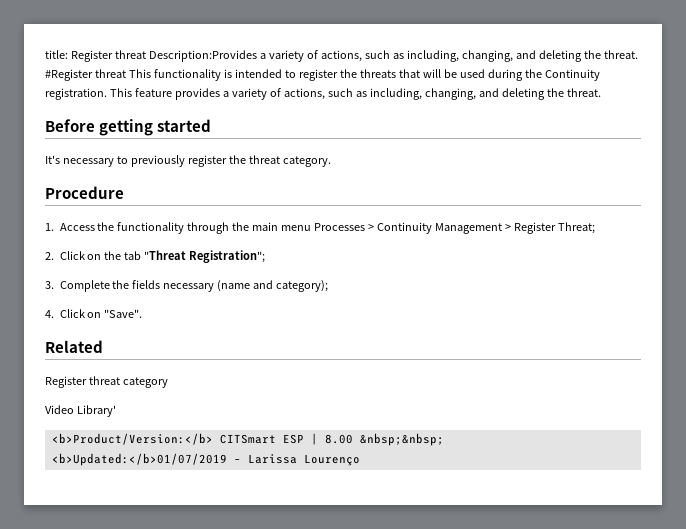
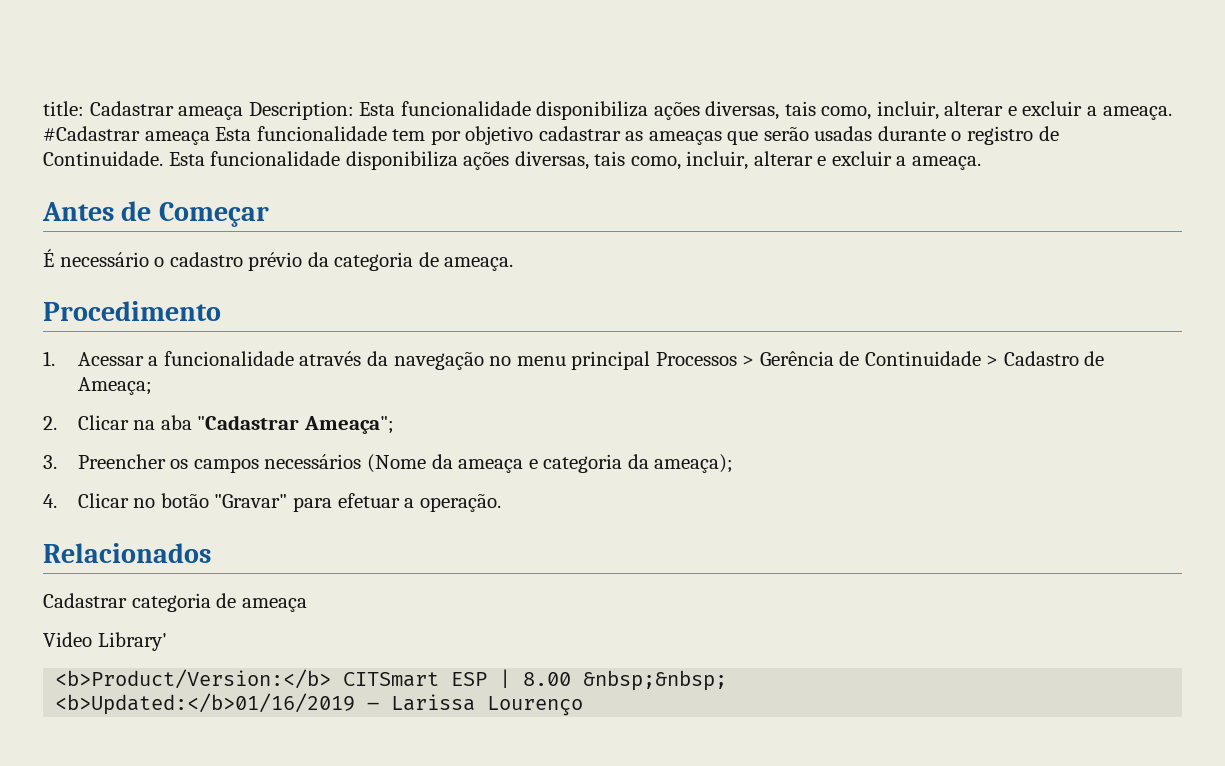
- title: Register threat Description:Provides a variety of actions, such as including, changing, and deleting the threat. #Register threat This functionality is intended to register the threats that will be used during the Continuity registration. This feature provides a variety of actions, such as including, changing, and deleting the threat.
- Before getting started
- It's necessary to previously register the threat category.
- Procedure
- 1. Access the functionality through the main menu Processes > Continuity Management > Register Threat;
- 2. Click on the tab "Threat Registration";
- 3. Complete the fields necessary (name and category);
- 4. Click on "Save".
- Related
- Register threat category
+ title: Cadastrar ameaça Description: Esta funcionalidade disponibiliza ações diversas, tais como, incluir, alterar e excluir a ameaça. #Cadastrar ameaça Esta funcionalidade tem por objetivo cadastrar as ameaças que serão usadas durante o registro de Continuidade. Esta funcionalidade disponibiliza ações diversas, tais como, incluir, alterar e excluir a ameaça.
+ Antes de Começar
+ É necessário o cadastro prévio da categoria de ameaça.
+ Procedimento
+ 1. Acessar a funcionalidade através da navegação no menu principal Processos > Gerência de Continuidade > Cadastro de Ameaça;
+ 2. Clicar na aba "Cadastrar Ameaça";
+ 3. Preencher os campos necessários (Nome da ameaça e categoria da ameaça);
+ 4. Clicar no botão "Gravar" para efetuar a operação.
+ Relacionados
+ Cadastrar categoria de ameaça
- <b>Updated:</b>01/07/2019 – Larissa Lourenço
+ <b>Updated:</b>01/16/2019 – Larissa Lourenço

